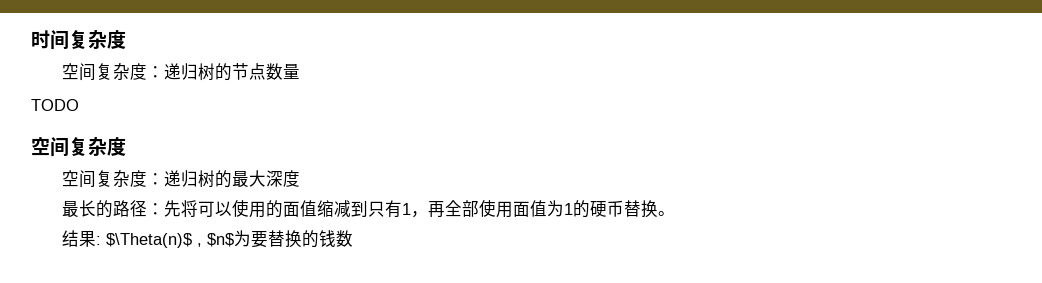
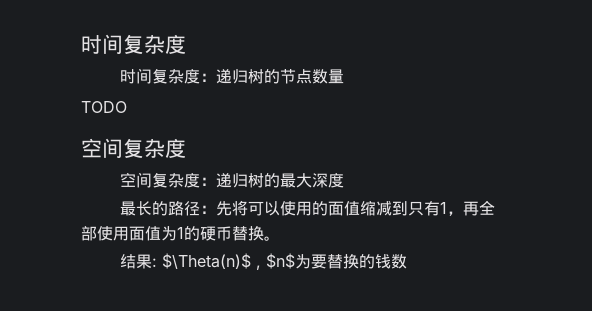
- 空间复杂度：递归树的节点数量
+ 时间复杂度：递归树的节点数量

